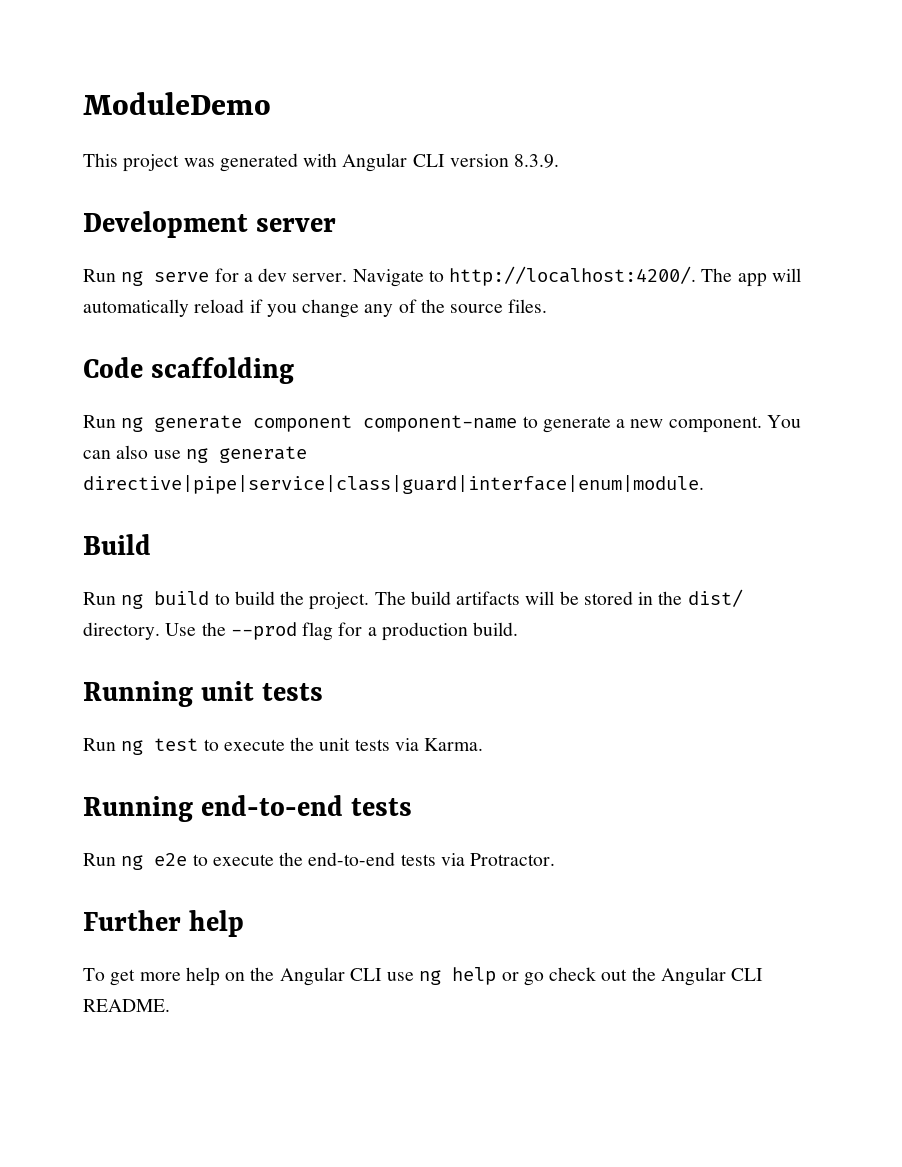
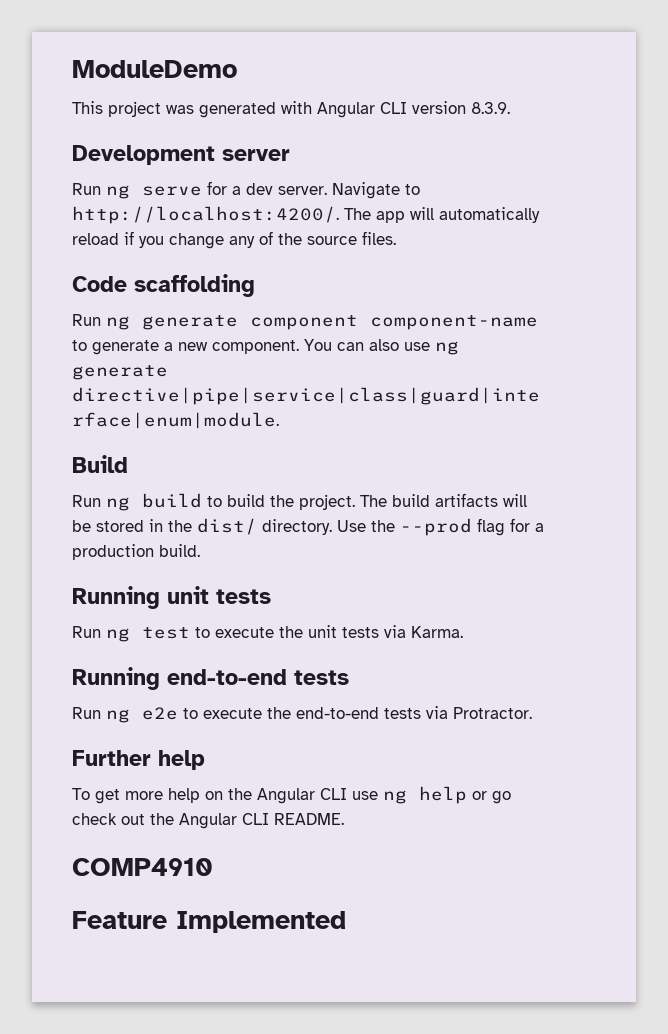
+ COMP4910
+ Feature Implemented

